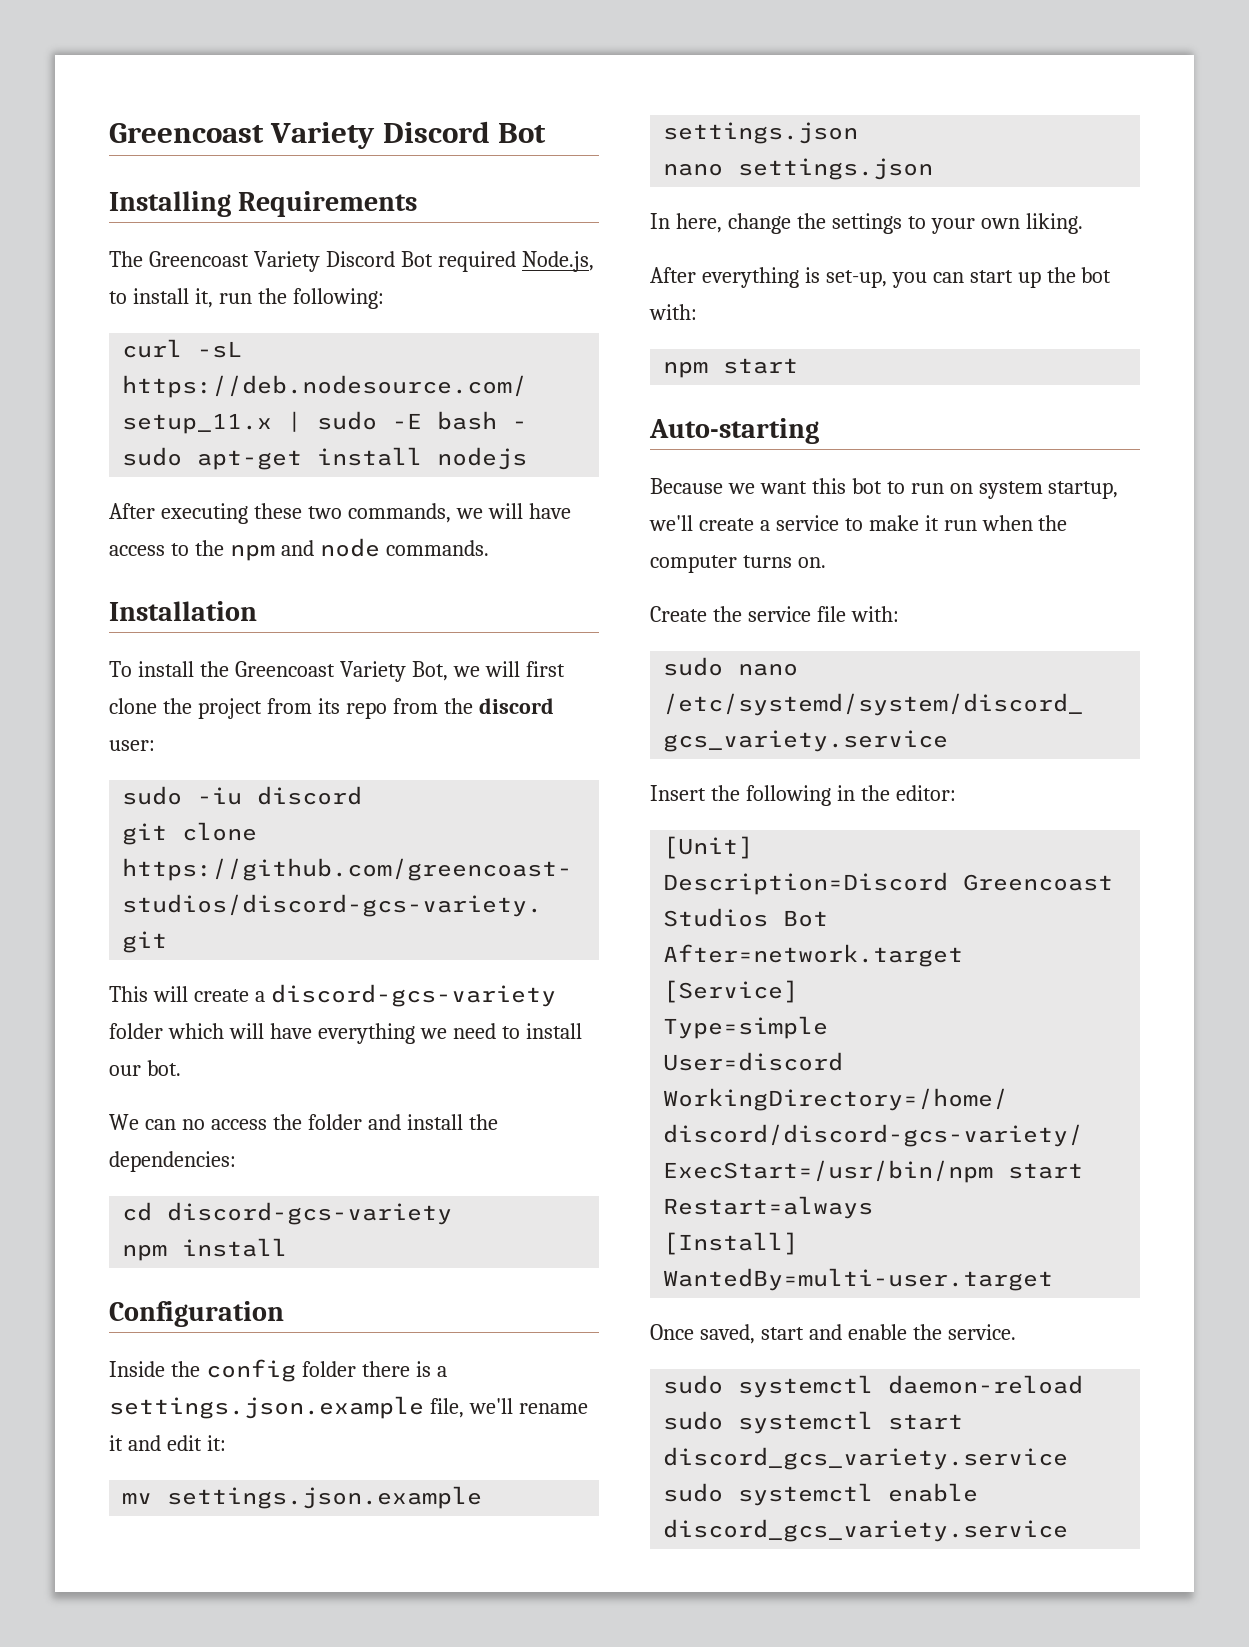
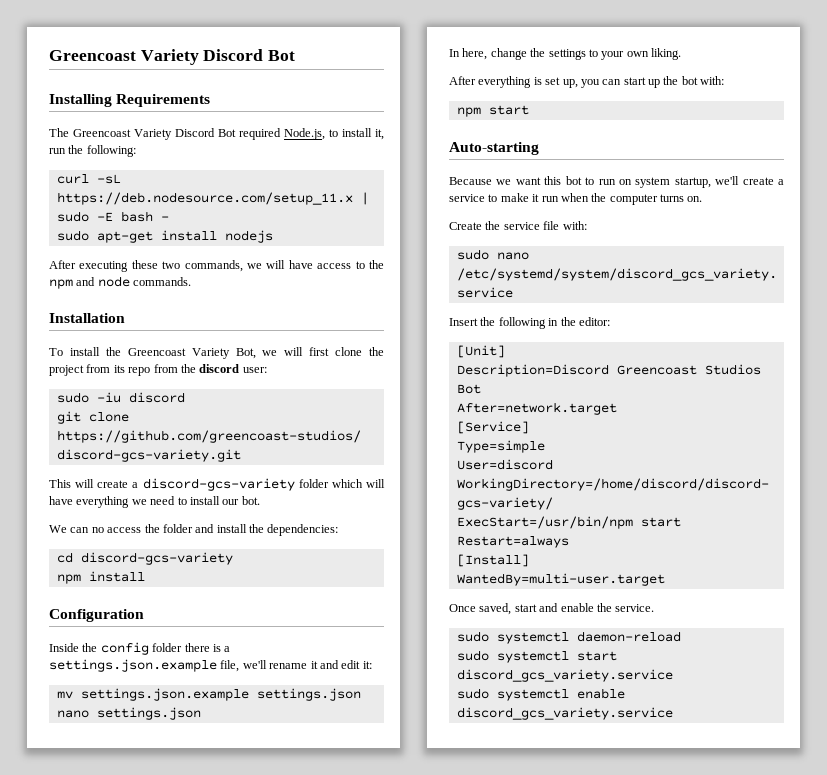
- After everything is set-up, you can start up the bot with:
+ After everything is set up, you can start up the bot with:

